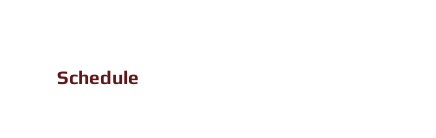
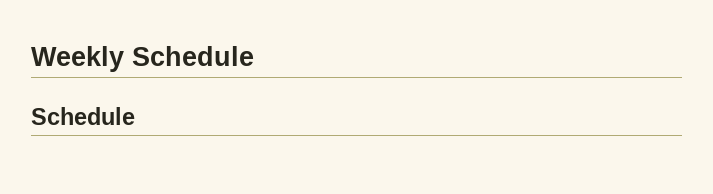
+ Weekly Schedule

